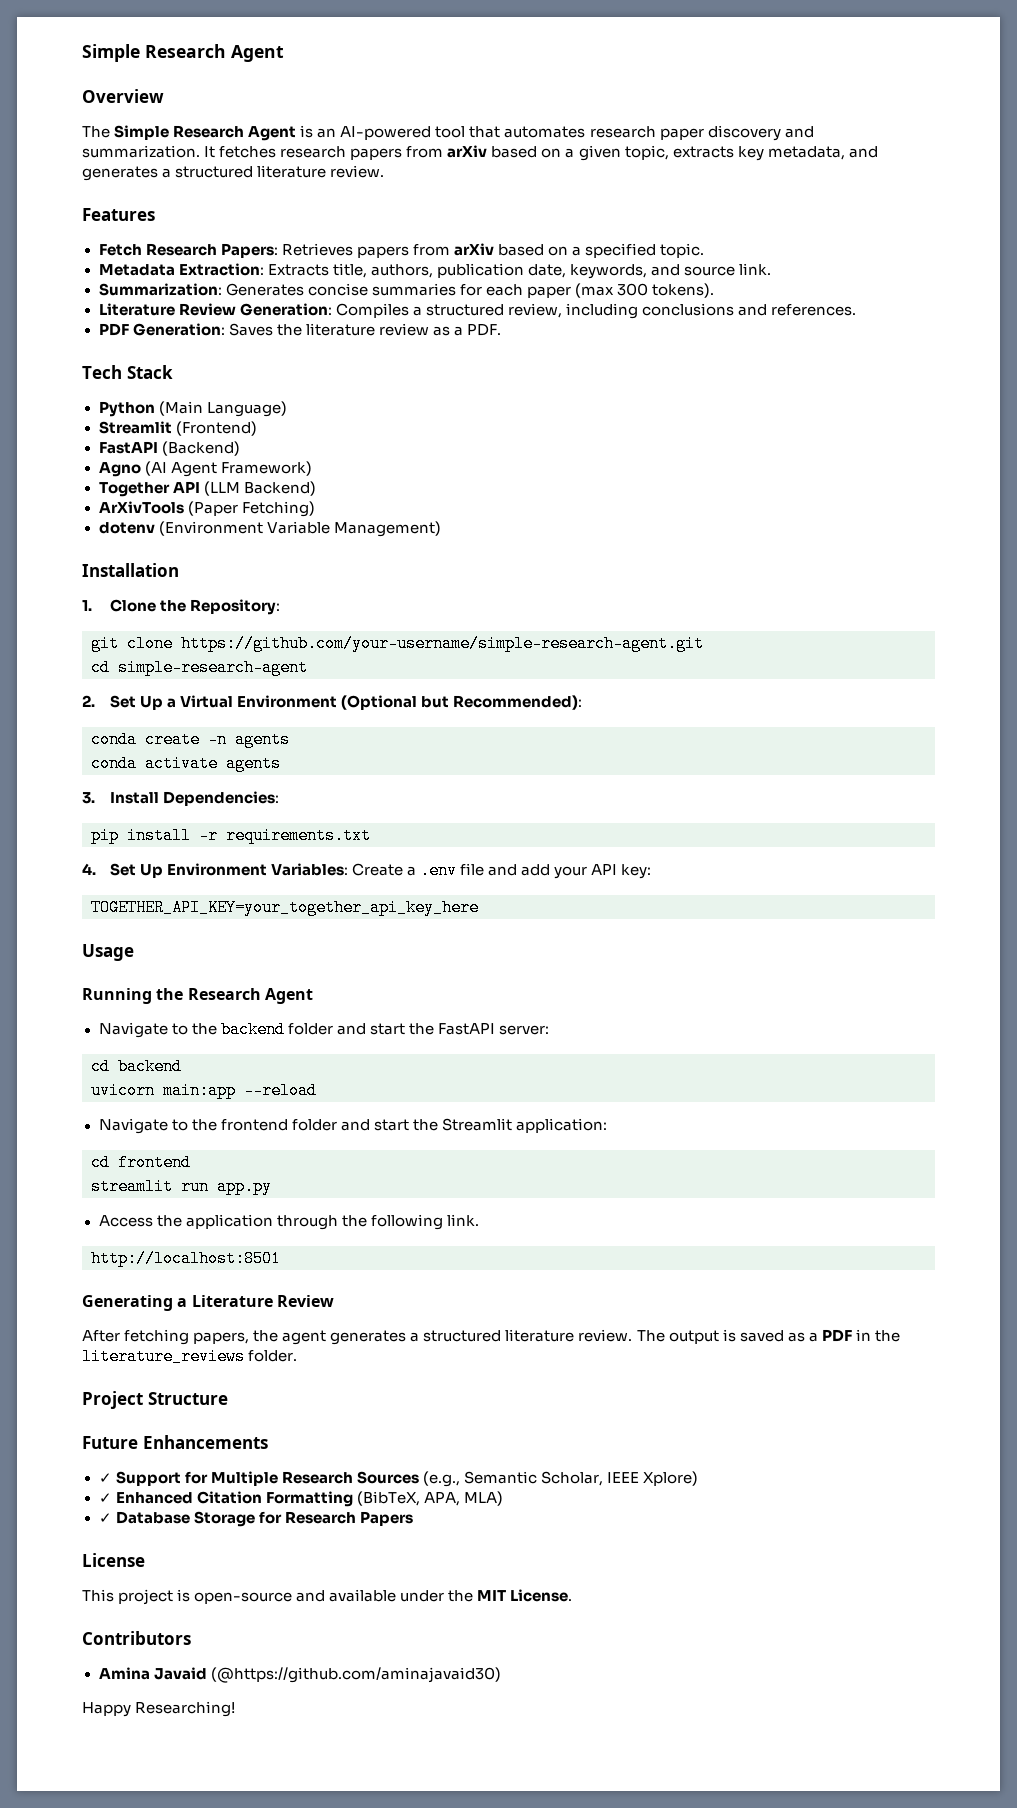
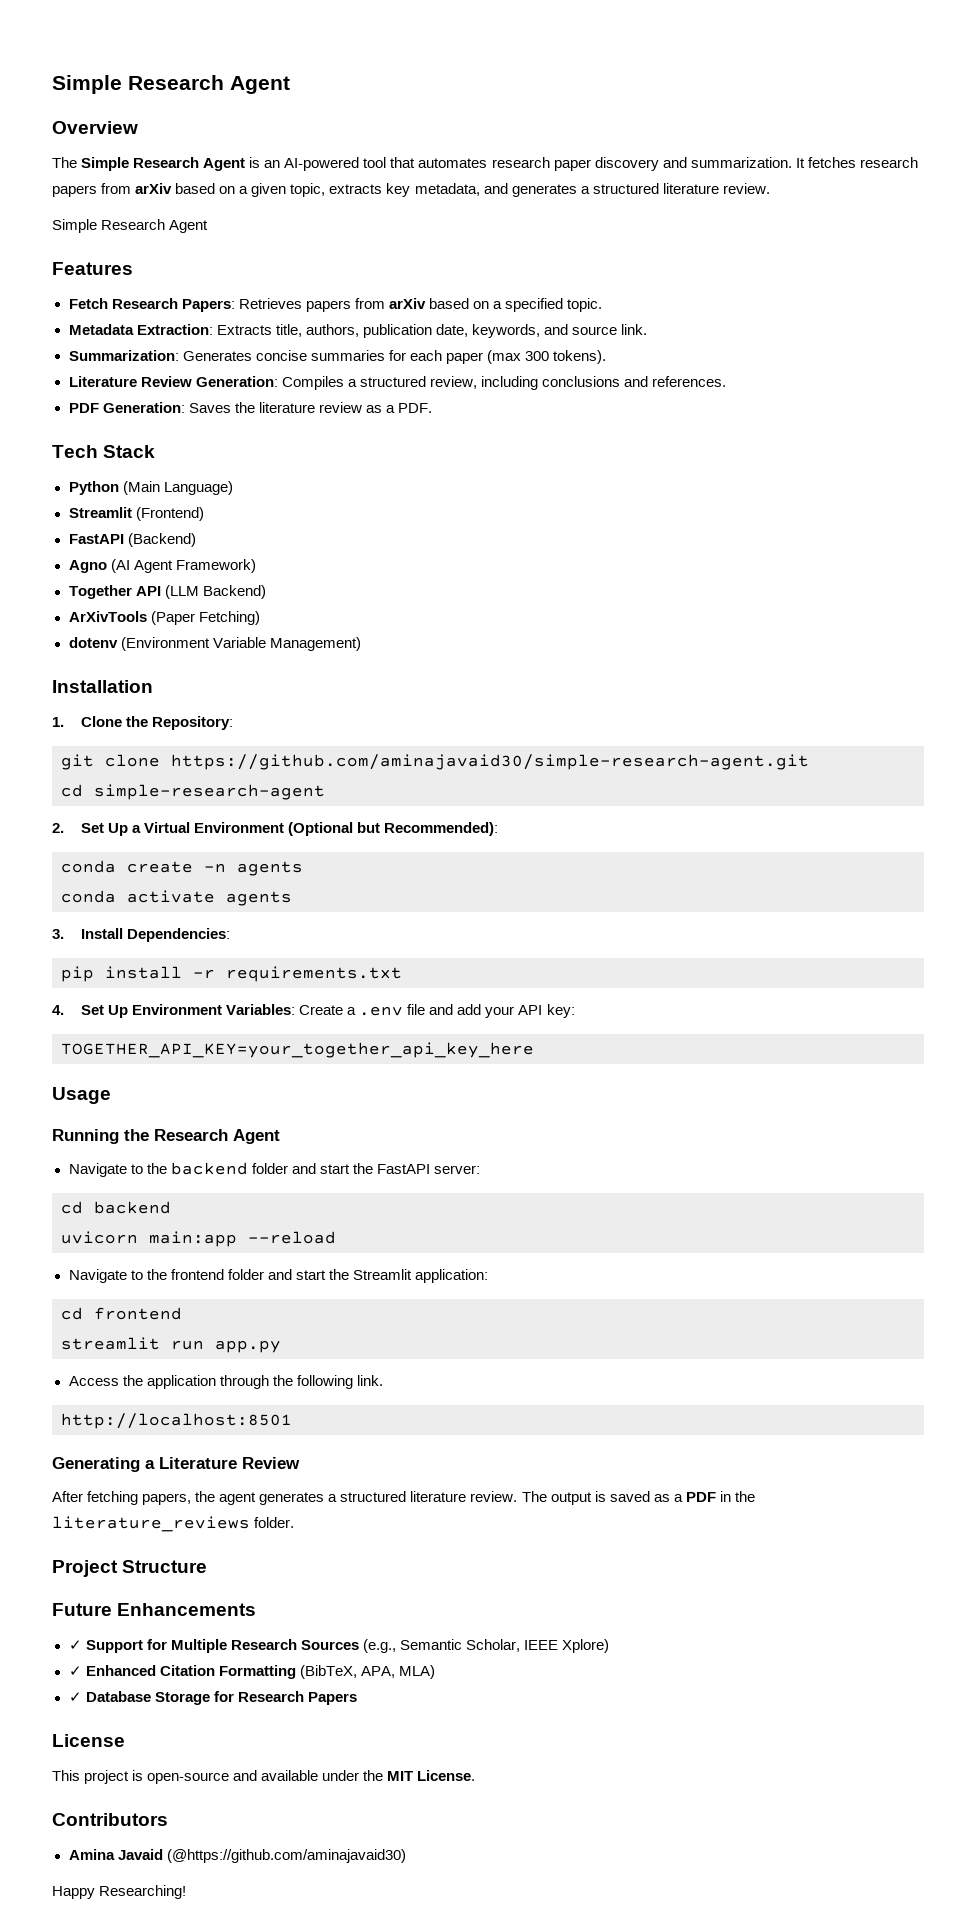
  It fetches research papers from arXiv based on a given topic, extracts key metadata, and generates a structured literature review.
+ Simple Research Agent
- git clone https://github.com/your-username/simple-research-agent.git
+ git clone https://github.com/aminajavaid30/simple-research-agent.git

